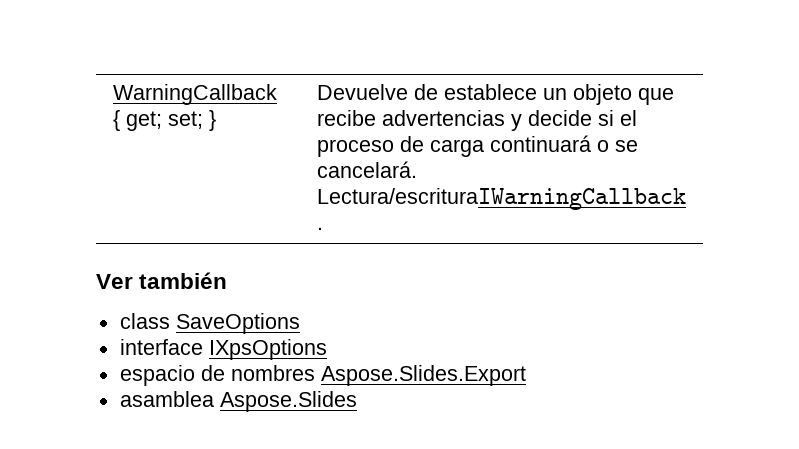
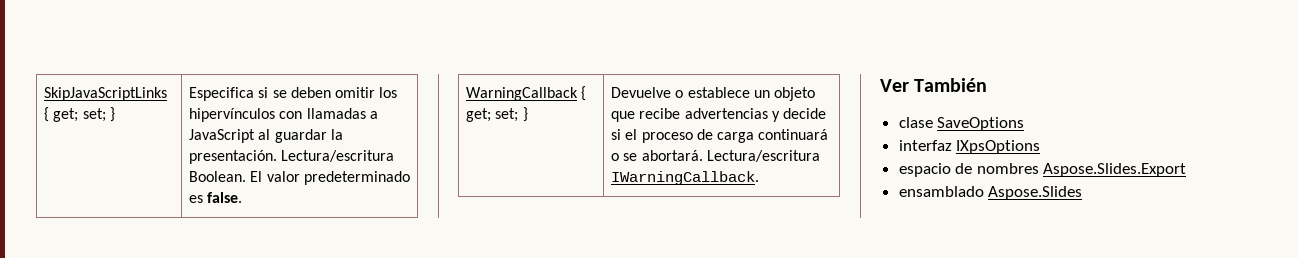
+ SkipJavaScriptLinks { get; set; } | Especifica si se deben omitir los hipervínculos con llamadas a JavaScript al guardar la presentación. Lectura/escritura Boolean. El valor predeterminado es false.
- WarningCallback { get; set; } | Devuelve de establece un objeto que recibe advertencias y decide si el proceso de carga continuará o se cancelará. Lectura/escrituraIWarningCallback .
+ WarningCallback { get; set; } | Devuelve o establece un objeto que recibe advertencias y decide si el proceso de carga continuará o se abortará. Lectura/escritura IWarningCallback.
- Ver también
- class SaveOptions
+ Ver También
+ clase SaveOptions
- interface IXpsOptions
+ interfaz IXpsOptions
- asamblea Aspose.Slides
+ ensamblado Aspose.Slides

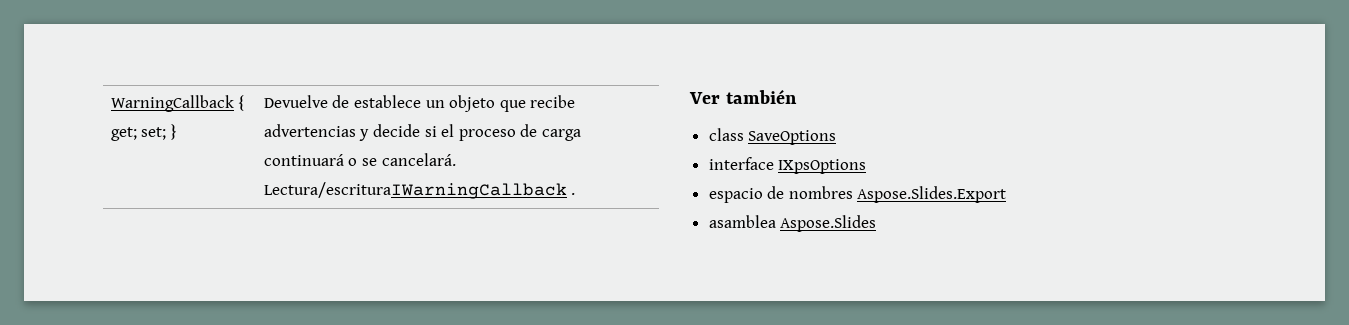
- SkipJavaScriptLinks { get; set; } | Especifica si se deben omitir los hipervínculos con llamadas a JavaScript al guardar la presentación. Lectura/escritura Boolean. El valor predeterminado es false.
- WarningCallback { get; set; } | Devuelve o establece un objeto que recibe advertencias y decide si el proceso de carga continuará o se abortará. Lectura/escritura IWarningCallback.
+ WarningCallback { get; set; } | Devuelve de establece un objeto que recibe advertencias y decide si el proceso de carga continuará o se cancelará. Lectura/escrituraIWarningCallback .
- Ver También
- clase SaveOptions
+ Ver también
+ class SaveOptions
- interfaz IXpsOptions
+ interface IXpsOptions
- ensamblado Aspose.Slides
+ asamblea Aspose.Slides

